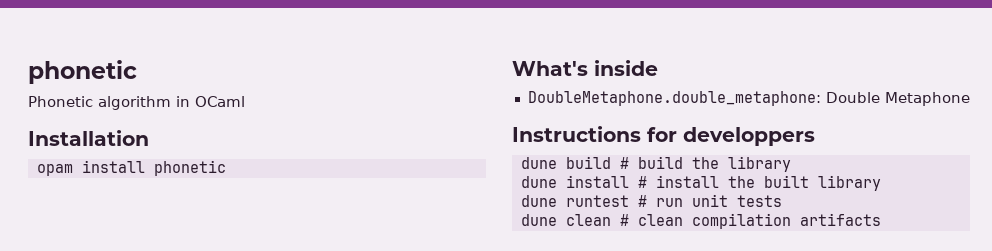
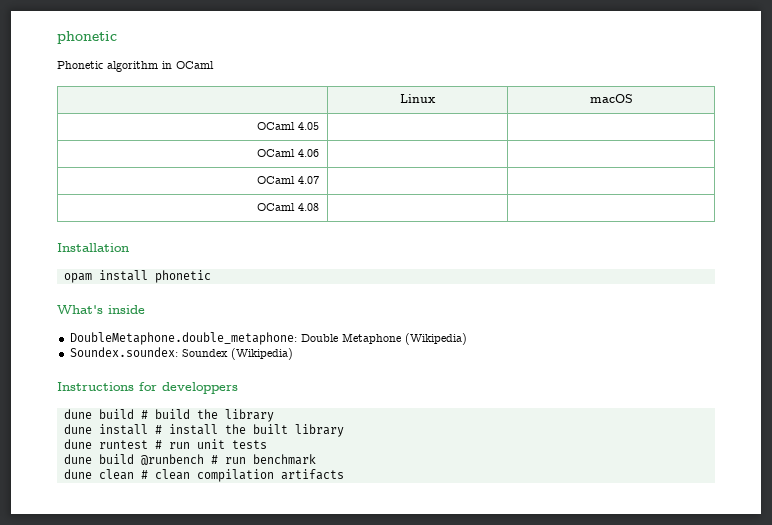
+ | Linux | macOS
+ OCaml 4.05 | |
+ OCaml 4.06 | |
+ OCaml 4.07 | |
+ OCaml 4.08 | |
- DoubleMetaphone.double_metaphone: Double Metaphone
+ DoubleMetaphone.double_metaphone: Double Metaphone (Wikipedia)
+ Soundex.soundex: Soundex (Wikipedia)
+ dune build @runbench # run benchmark

